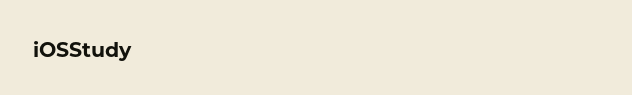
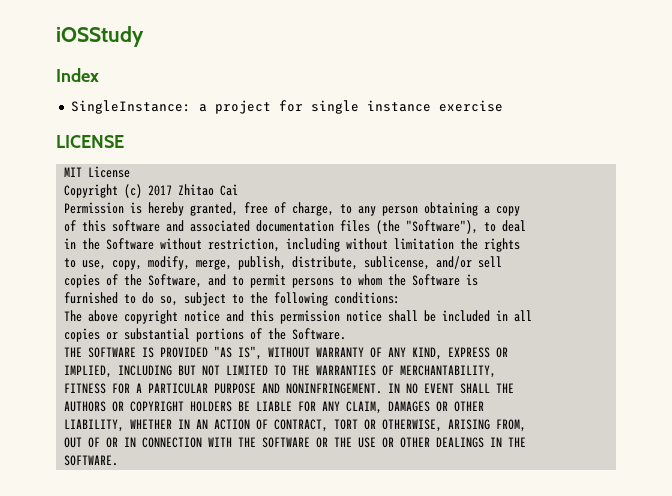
+ Index
+ SingleInstance: a project for single instance exercise
+ LICENSE
+ MIT License
+ Copyright (c) 2017 Zhitao Cai
+ Permission is hereby granted, free of charge, to any person obtaining a copy
+ of this software and associated documentation files (the "Software"), to deal
+ in the Software without restriction, including without limitation the rights
+ to use, copy, modify, merge, publish, distribute, sublicense, and/or sell
+ copies of the Software, and to permit persons to whom the Software is
+ furnished to do so, subject to the following conditions:
+ The above copyright notice and this permission notice shall be included in all
+ copies or substantial portions of the Software.
+ THE SOFTWARE IS PROVIDED "AS IS", WITHOUT WARRANTY OF ANY KIND, EXPRESS OR
+ IMPLIED, INCLUDING BUT NOT LIMITED TO THE WARRANTIES OF MERCHANTABILITY,
+ FITNESS FOR A PARTICULAR PURPOSE AND NONINFRINGEMENT. IN NO EVENT SHALL THE
+ AUTHORS OR COPYRIGHT HOLDERS BE LIABLE FOR ANY CLAIM, DAMAGES OR OTHER
+ LIABILITY, WHETHER IN AN ACTION OF CONTRACT, TORT OR OTHERWISE, ARISING FROM,
+ OUT OF OR IN CONNECTION WITH THE SOFTWARE OR THE USE OR OTHER DEALINGS IN THE
+ SOFTWARE.

